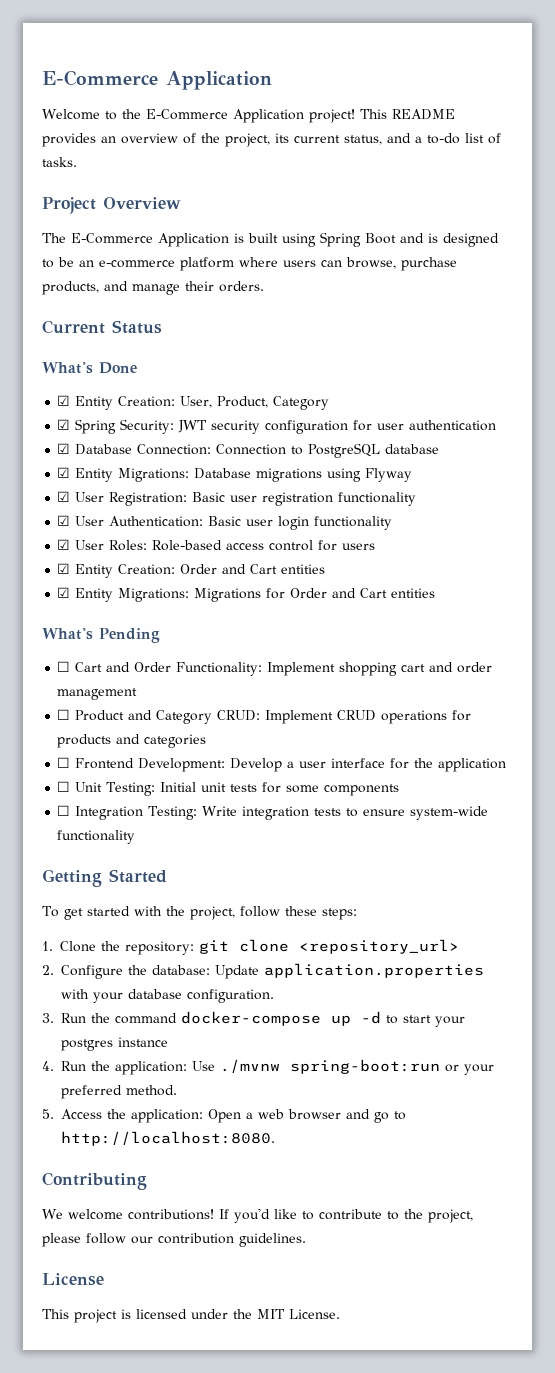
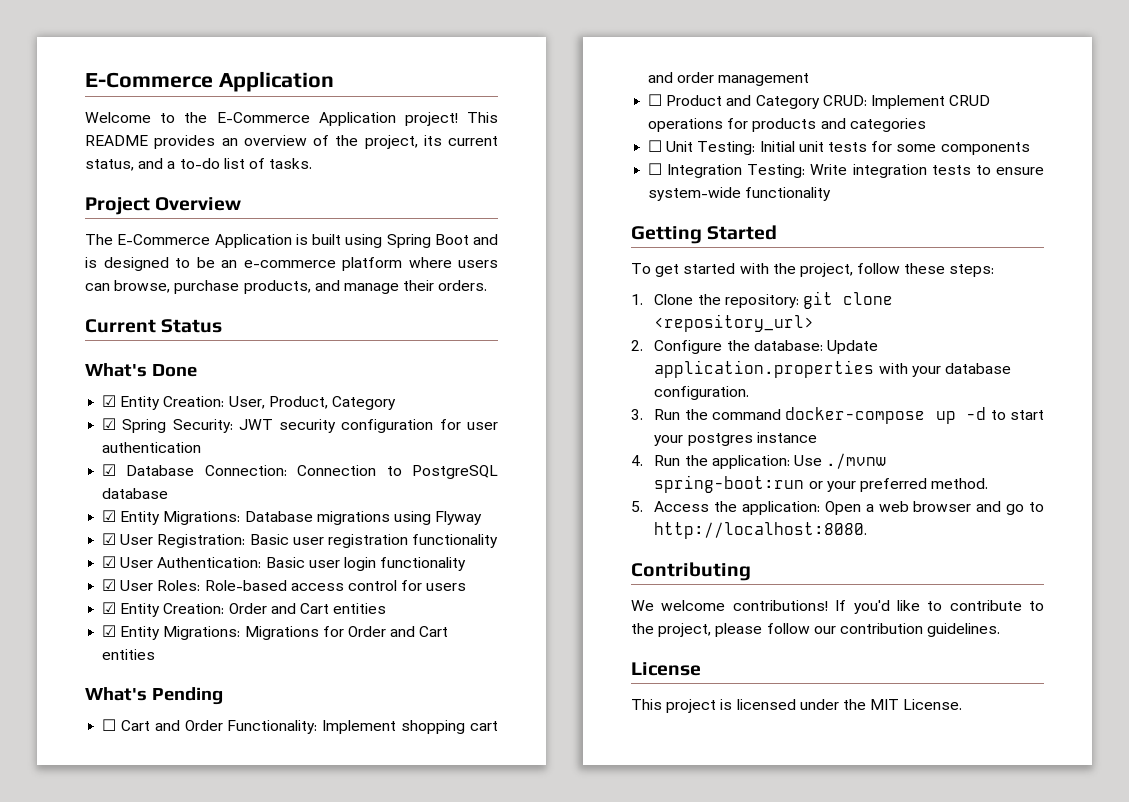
- ☐ Frontend Development: Develop a user interface for the application

